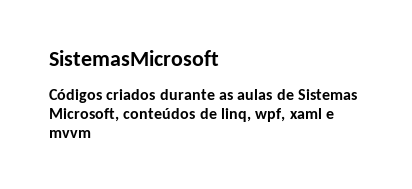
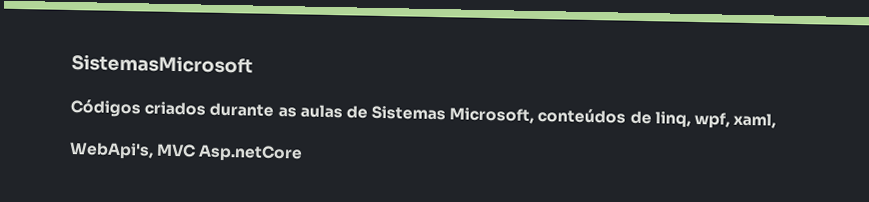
- Códigos criados durante as aulas de Sistemas Microsoft, conteúdos de linq, wpf, xaml e mvvm
+ Códigos criados durante as aulas de Sistemas Microsoft, conteúdos de linq, wpf, xaml,
+ WebApi's, MVC Asp.netCore

